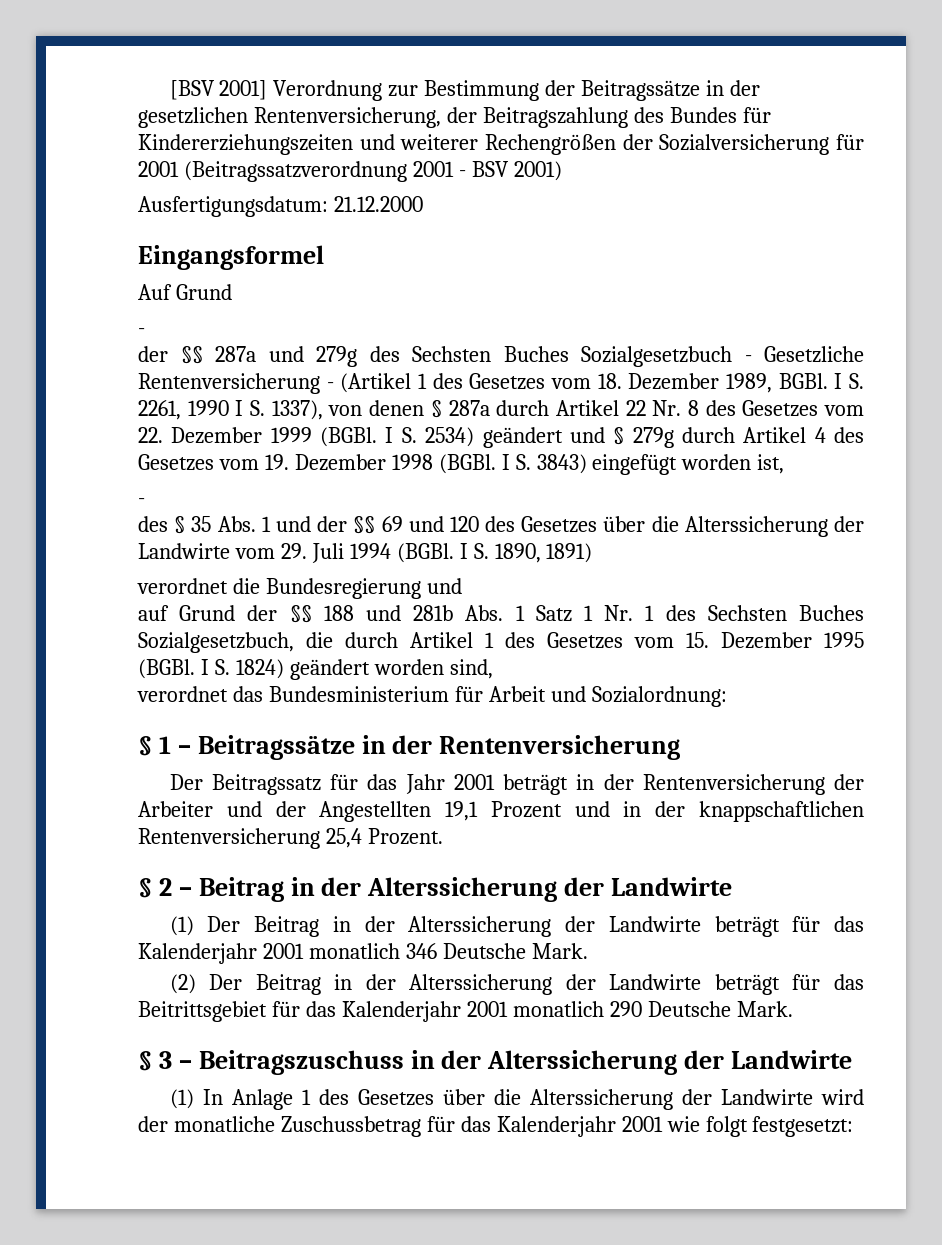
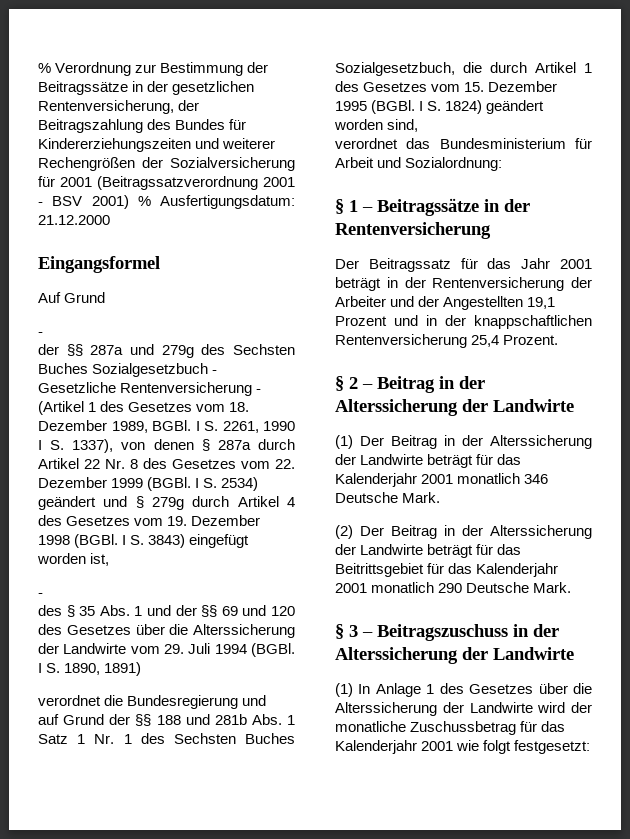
- [BSV 2001] Verordnung zur Bestimmung der Beitragssätze in der gesetzlichen Rentenversicherung, der Beitragszahlung des Bundes für Kindererziehungszeiten und weiterer Rechengrößen der Sozialversicherung für 2001 (Beitragssatzverordnung 2001 - BSV 2001)
- Ausfertigungsdatum: 21.12.2000
+ % Verordnung zur Bestimmung der Beitragssätze in der gesetzlichen Rentenversicherung, der Beitragszahlung des Bundes für Kindererziehungszeiten und weiterer Rechengrößen der Sozialversicherung für 2001 (Beitragssatzverordnung 2001 - BSV 2001) % Ausfertigungsdatum: 21.12.2000

